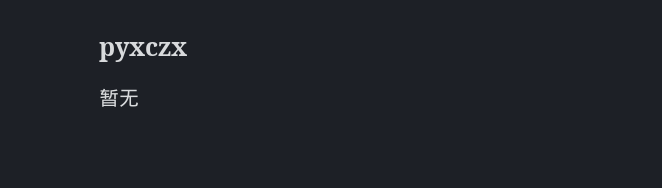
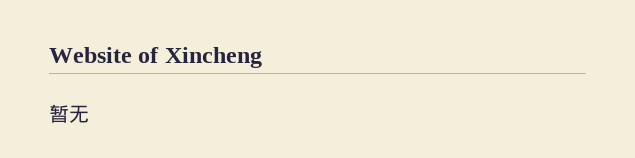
- pyxczx
+ Website of Xincheng

